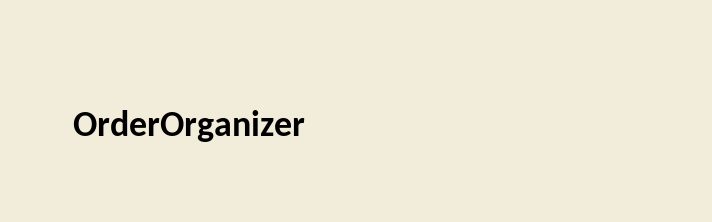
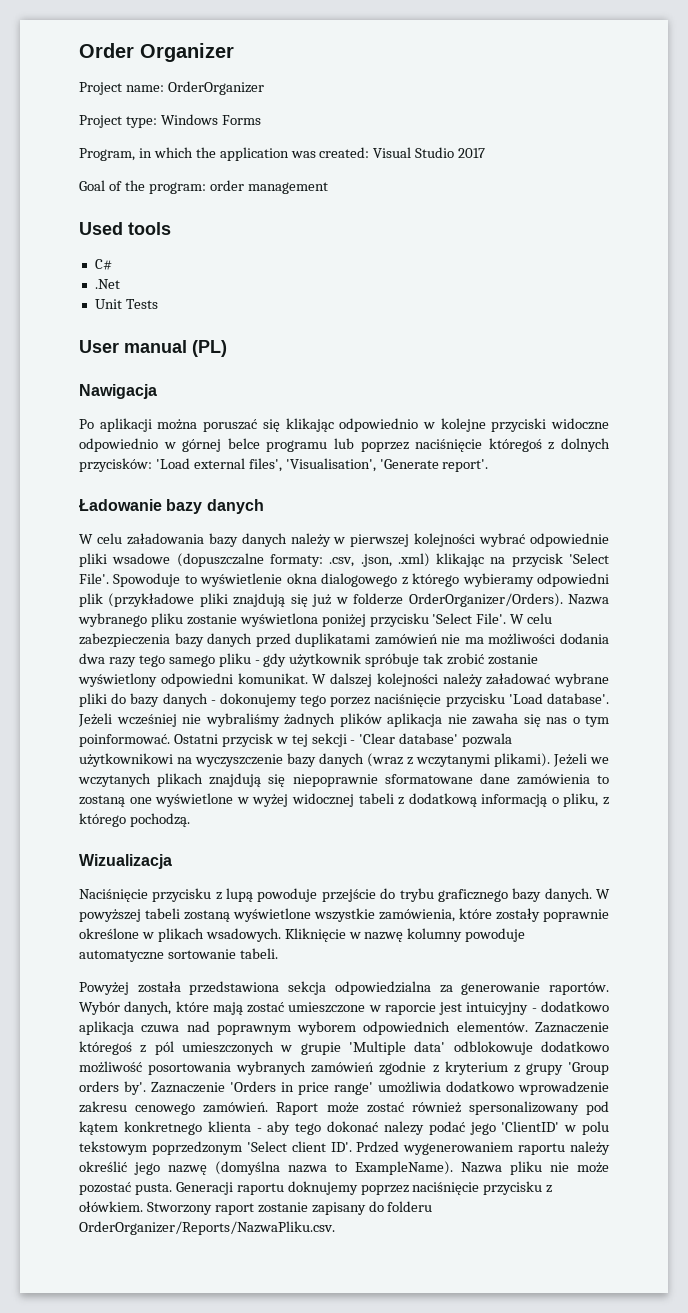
- OrderOrganizer
+ Order Organizer
+ Project name: OrderOrganizer
+ Project type: Windows Forms
+ Program, in which the application was created: Visual Studio 2017
+ Goal of the program: order management
+ Used tools
+ C#
+ .Net
+ Unit Tests
+ User manual (PL)
+ Nawigacja
+ Po aplikacji można poruszać się klikając odpowiednio w kolejne przyciski widoczne odpowiednio w górnej belce programu lub poprzez naciśnięcie któregoś z dolnych przycisków: 'Load external files', 'Visualisation', 'Generate report'.
+ Ładowanie bazy danych
+ W celu załadowania bazy danych należy w pierwszej kolejności wybrać odpowiednie pliki wsadowe (dopuszczalne formaty: .csv, .json, .xml) klikając na przycisk 'Select File'. Spowoduje to wyświetlenie okna dialogowego z którego wybieramy odpowiedni plik (przykładowe pliki znajdują się już w folderze OrderOrganizer/Orders). Nazwa wybranego pliku zostanie wyświetlona poniżej przycisku 'Select File'. W celu zabezpieczenia bazy danych przed duplikatami zamówień nie ma możliwości dodania dwa razy tego samego pliku - gdy użytkownik spróbuje tak zrobić zostanie wyświetlony odpowiedni komunikat. W dalszej kolejności należy załadować wybrane pliki do bazy danych - dokonujemy tego porzez naciśnięcie przycisku 'Load database'. Jeżeli wcześniej nie wybraliśmy żadnych plików aplikacja nie zawaha się nas o tym poinformować. Ostatni przycisk w tej sekcji - 'Clear database' pozwala użytkownikowi na wyczyszczenie bazy danych (wraz z wczytanymi plikami). Jeżeli we wczytanych plikach znajdują się niepoprawnie sformatowane dane zamówienia to zostaną one wyświetlone w wyżej widocznej tabeli z dodatkową informacją o pliku, z którego pochodzą.
+ Wizualizacja
+ Naciśnięcie przycisku z lupą powoduje przejście do trybu graficznego bazy danych. W powyższej tabeli zostaną wyświetlone wszystkie zamówienia, które zostały poprawnie określone w plikach wsadowych. Kliknięcie w nazwę kolumny powoduje automatyczne sortowanie tabeli.
+ Powyżej została przedstawiona sekcja odpowiedzialna za generowanie raportów. Wybór danych, które mają zostać umieszczone w raporcie jest intuicyjny - dodatkowo aplikacja czuwa nad poprawnym wyborem odpowiednich elementów. Zaznaczenie któregoś z pól umieszczonych w grupie 'Multiple data' odblokowuje dodatkowo możliwość posortowania wybranych zamówień zgodnie z kryterium z grupy 'Group orders by'. Zaznaczenie 'Orders in price range' umożliwia dodatkowo wprowadzenie zakresu cenowego zamówień. Raport może zostać również spersonalizowany pod kątem konkretnego klienta - aby tego dokonać nalezy podać jego 'ClientID' w polu tekstowym poprzedzonym 'Select client ID'. Prdzed wygenerowaniem raportu należy określić jego nazwę (domyślna nazwa to ExampleName). Nazwa pliku nie może pozostać pusta. Generacji raportu doknujemy poprzez naciśnięcie przycisku z ołówkiem. Stworzony raport zostanie zapisany do folderu OrderOrganizer/Reports/NazwaPliku.csv.

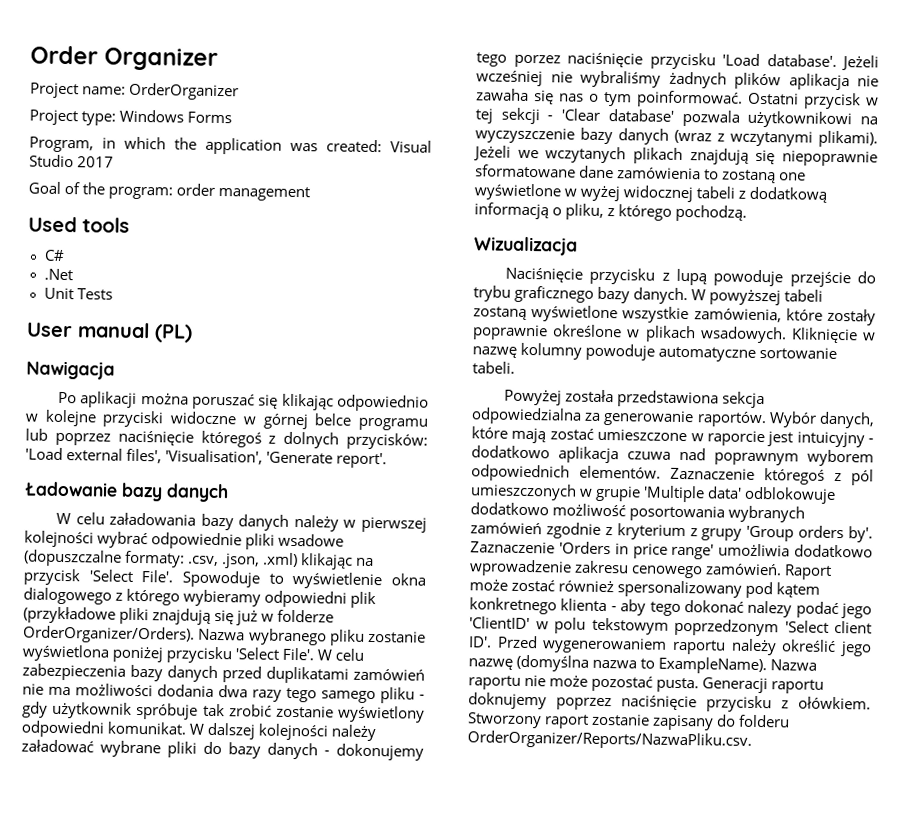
- Po aplikacji można poruszać się klikając odpowiednio w kolejne przyciski widoczne odpowiednio w górnej belce programu lub poprzez naciśnięcie któregoś z dolnych przycisków: 'Load external files', 'Visualisation', 'Generate report'.
+ Po aplikacji można poruszać się klikając odpowiednio w kolejne przyciski widoczne w górnej belce programu lub poprzez naciśnięcie któregoś z dolnych przycisków: 'Load external files', 'Visualisation', 'Generate report'.
- Raport może zostać również spersonalizowany pod kątem konkretnego klienta - aby tego dokonać nalezy podać jego 'ClientID' w polu tekstowym poprzedzonym 'Select client ID'. Prdzed wygenerowaniem raportu należy określić jego nazwę (domyślna nazwa to ExampleName).
+ Raport może zostać również spersonalizowany pod kątem konkretnego klienta - aby tego dokonać nalezy podać jego 'ClientID' w polu tekstowym poprzedzonym 'Select client ID'. Przed wygenerowaniem raportu należy określić jego nazwę (domyślna nazwa to ExampleName).
- Nazwa pliku nie może pozostać pusta.
+ Nazwa raportu nie może pozostać pusta.

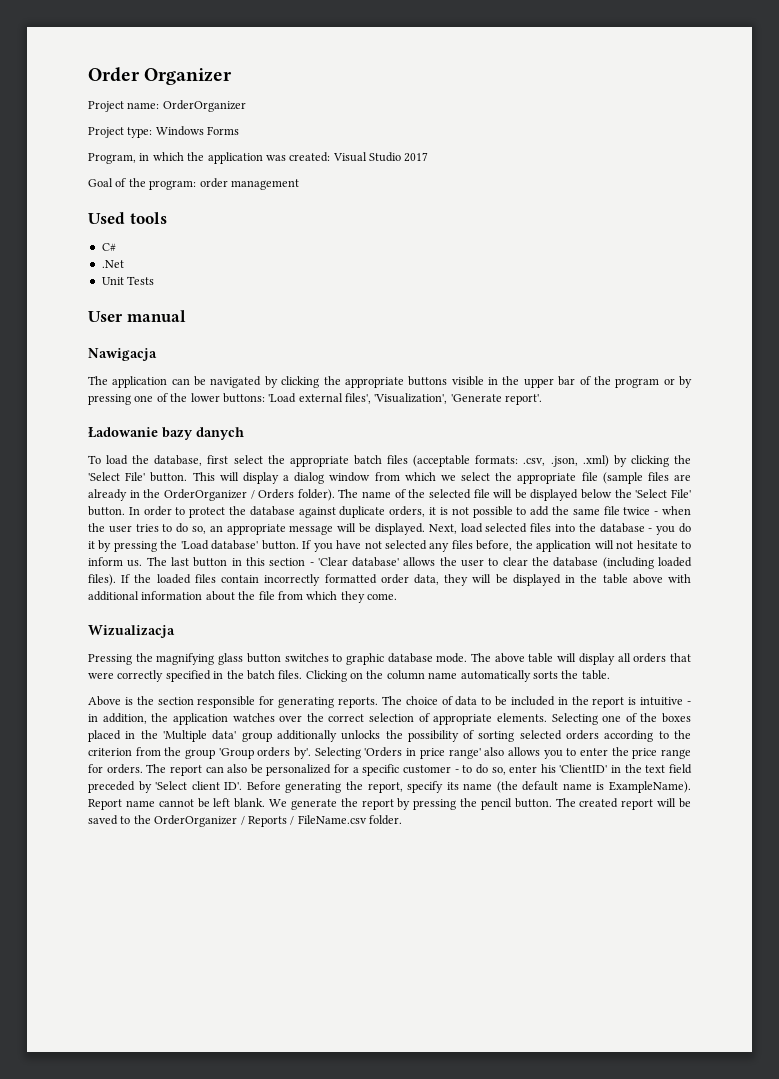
- User manual (PL)
+ User manual
- Po aplikacji można poruszać się klikając odpowiednio w kolejne przyciski widoczne w górnej belce programu lub poprzez naciśnięcie któregoś z dolnych przycisków: 'Load external files', 'Visualisation', 'Generate report'.
+ The application can be navigated by clicking the appropriate buttons visible in the upper bar of the program or by pressing one of the lower buttons: 'Load external files', 'Visualization', 'Generate report'.
- W celu załadowania bazy danych należy w pierwszej kolejności wybrać odpowiednie pliki wsadowe (dopuszczalne formaty: .csv, .json, .xml) klikając na przycisk 'Select File'. Spowoduje to wyświetlenie okna dialogowego z którego wybieramy odpowiedni plik (przykładowe pliki znajdują się już w folderze OrderOrganizer/Orders). Nazwa wybranego pliku zostanie wyświetlona poniżej przycisku 'Select File'. W celu zabezpieczenia bazy danych przed duplikatami zamówień nie ma możliwości dodania dwa razy tego samego pliku - gdy użytkownik spróbuje tak zrobić zostanie wyświetlony odpowiedni komunikat. W dalszej kolejności należy załadować wybrane pliki do bazy danych - dokonujemy tego porzez naciśnięcie przycisku 'Load database'. Jeżeli wcześniej nie wybraliśmy żadnych plików aplikacja nie zawaha się nas o tym poinformować. Ostatni przycisk w tej sekcji - 'Clear database' pozwala użytkownikowi na wyczyszczenie bazy danych (wraz z wczytanymi plikami). Jeżeli we wczytanych plikach znajdują się niepoprawnie sformatowane dane zamówienia to zostaną one wyświetlone w wyżej widocznej tabeli z dodatkową informacją o pliku, z którego pochodzą.
+ To load the database, first select the appropriate batch files (acceptable formats: .csv, .json, .xml) by clicking the 'Select File' button. This will display a dialog window from which we select the appropriate file (sample files are already in the OrderOrganizer / Orders folder). The name of the selected file will be displayed below the 'Select File' button. In order to protect the database against duplicate orders, it is not possible to add the same file twice - when the user tries to do so, an appropriate message will be displayed. Next, load selected files into the database - you do it by pressing the 'Load database' button. If you have not selected any files before, the application will not hesitate to inform us. The last button in this section - 'Clear database' allows the user to clear the database (including loaded files). If the loaded files contain incorrectly formatted order data, they will be displayed in the table above with additional information about the file from which they come.
  Wizualizacja
- Naciśnięcie przycisku z lupą powoduje przejście do trybu graficznego bazy danych. W powyższej tabeli zostaną wyświetlone wszystkie zamówienia, które zostały poprawnie określone w plikach wsadowych. Kliknięcie w nazwę kolumny powoduje automatyczne sortowanie tabeli.
- Powyżej została przedstawiona sekcja odpowiedzialna za generowanie raportów. Wybór danych, które mają zostać umieszczone w raporcie jest intuicyjny - dodatkowo aplikacja czuwa nad poprawnym wyborem odpowiednich elementów. Zaznaczenie któregoś z pól umieszczonych w grupie 'Multiple data' odblokowuje dodatkowo możliwość posortowania wybranych zamówień zgodnie z kryterium z grupy 'Group orders by'.
+ Pressing the magnifying glass button switches to graphic database mode. The above table will display all orders that were correctly specified in the batch files. Clicking on the column name automatically sorts the table.
+ Above is the section responsible for generating reports. The choice of data to be included in the report is intuitive - in addition, the application watches over the correct selection of appropriate elements. Selecting one of the boxes placed in the 'Multiple data' group additionally unlocks the possibility of sorting selected orders according to the criterion from the group 'Group orders by'.
- Zaznaczenie 'Orders in price range' umożliwia dodatkowo wprowadzenie zakresu cenowego zamówień. Raport może zostać również spersonalizowany pod kątem konkretnego klienta - aby tego dokonać nalezy podać jego 'ClientID' w polu tekstowym poprzedzonym 'Select client ID'. Przed wygenerowaniem raportu należy określić jego nazwę (domyślna nazwa to ExampleName). Nazwa raportu nie może pozostać pusta. Generacji raportu doknujemy poprzez naciśnięcie przycisku z ołówkiem. Stworzony raport zostanie zapisany do folderu OrderOrganizer/Reports/NazwaPliku.csv.
+ Selecting 'Orders in price range' also allows you to enter the price range for orders. The report can also be personalized for a specific customer - to do so, enter his 'ClientID' in the text field preceded by 'Select client ID'. Before generating the report, specify its name (the default name is ExampleName). Report name cannot be left blank. We generate the report by pressing the pencil button. The created report will be saved to the OrderOrganizer / Reports / FileName.csv folder.

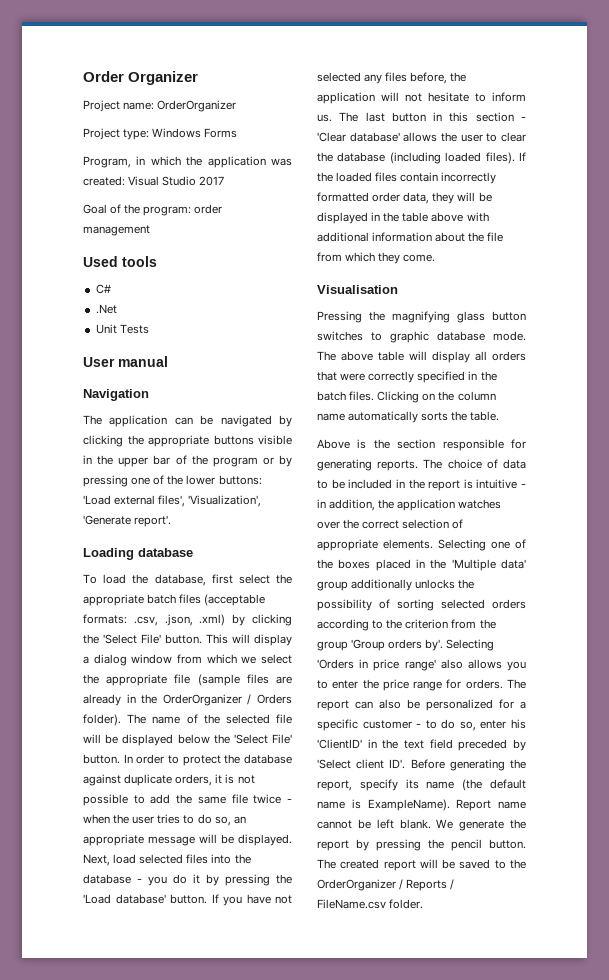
- Nawigacja
+ Navigation
- Ładowanie bazy danych
+ Loading database
- Wizualizacja
+ Visualisation

